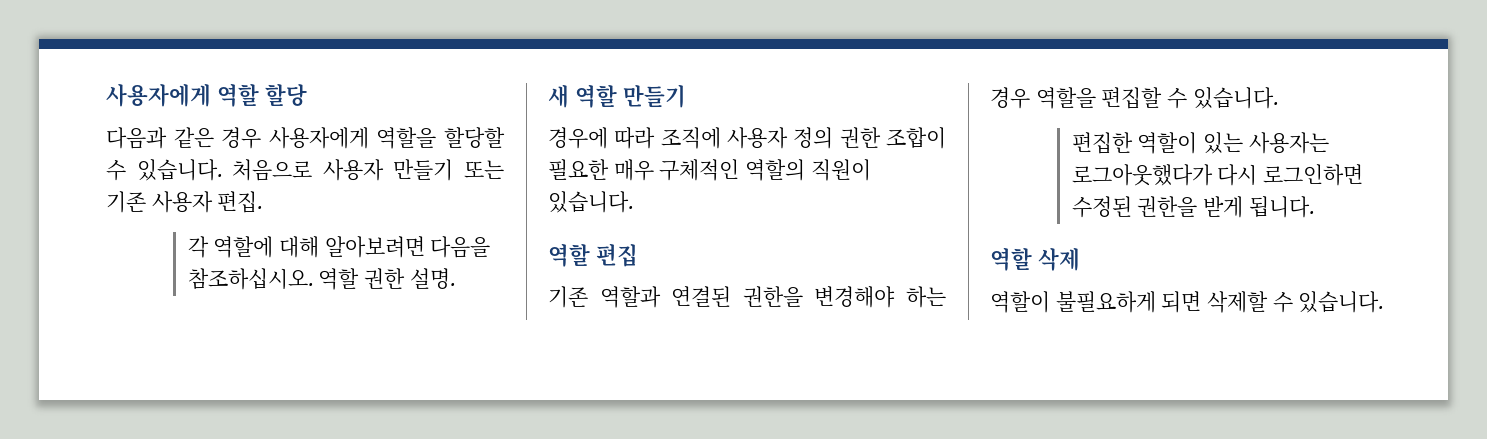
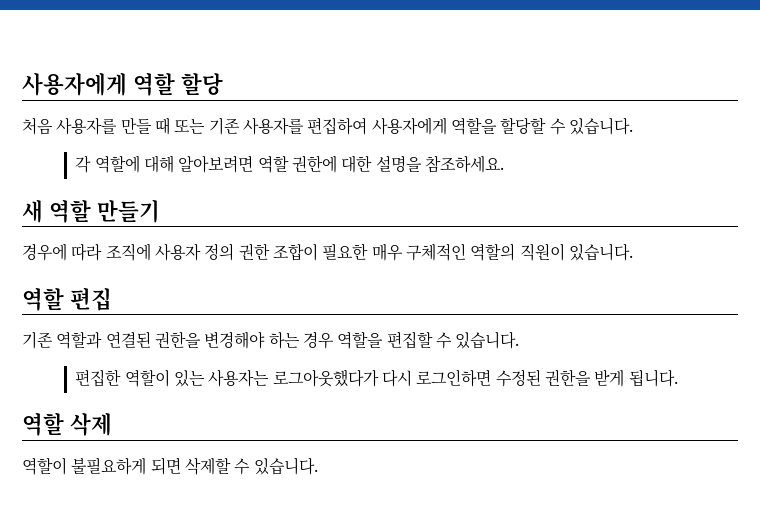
- 다음과 같은 경우 사용자에게 역할을 할당할 수 있습니다. 처음으로 사용자 만들기 또는 기존 사용자 편집.
+ 처음 사용자를 만들 때 또는 기존 사용자를 편집하여 사용자에게 역할을 할당할 수 있습니다.
- 각 역할에 대해 알아보려면 다음을 참조하십시오. 역할 권한 설명.
+ 각 역할에 대해 알아보려면 역할 권한에 대한 설명을 참조하세요.

